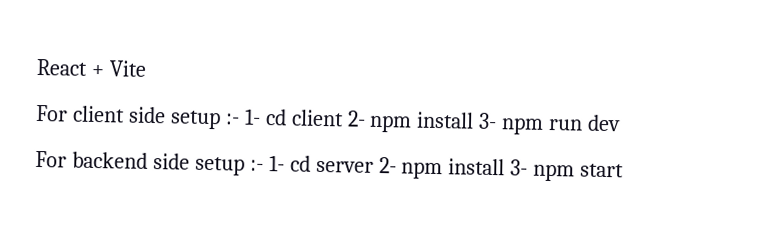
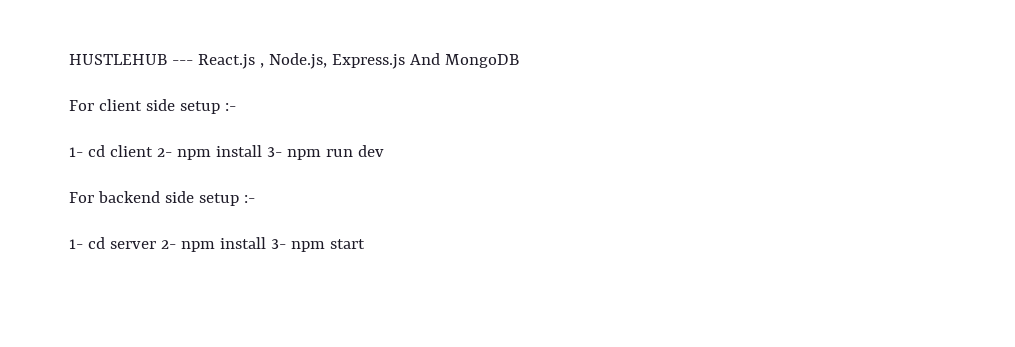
- React + Vite
+ HUSTLEHUB --- React.js , Node.js, Express.js And MongoDB
- For client side setup :- 1- cd client 2- npm install 3- npm run dev
+ For client side setup :-
+ 1- cd client 2- npm install 3- npm run dev
- For backend side setup :- 1- cd server 2- npm install 3- npm start
+ For backend side setup :-
+ 1- cd server 2- npm install 3- npm start

